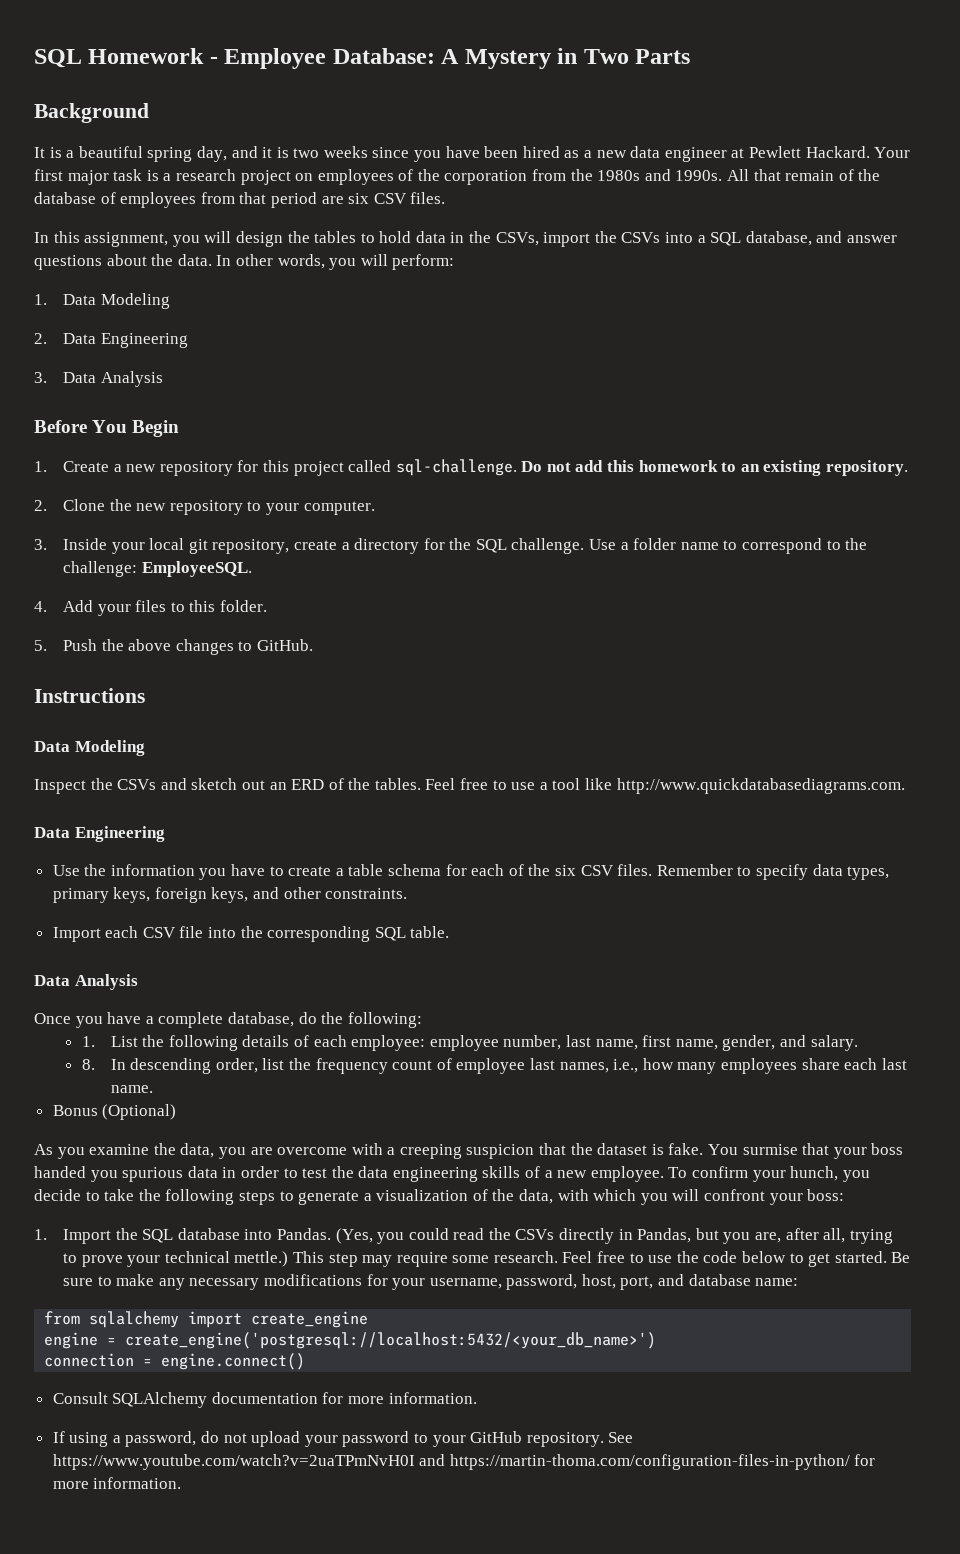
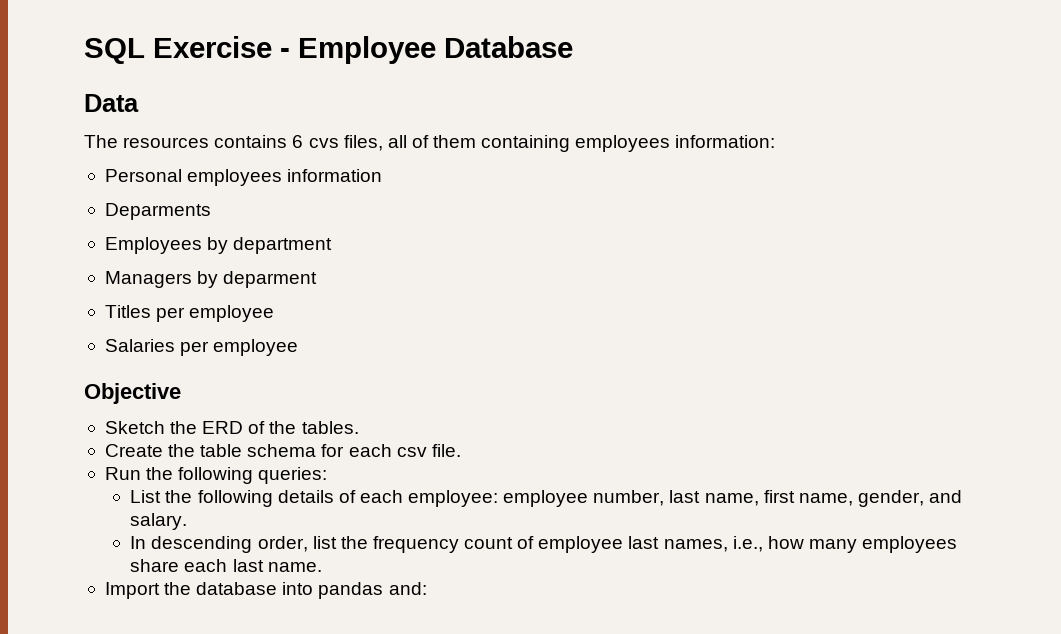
- SQL Homework - Employee Database: A Mystery in Two Parts
- Background
- It is a beautiful spring day, and it is two weeks since you have been hired as a new data engineer at Pewlett Hackard. Your first major task is a research project on employees of the corporation from the 1980s and 1990s. All that remain of the database of employees from that period are six CSV files.
- In this assignment, you will design the tables to hold data in the CSVs, import the CSVs into a SQL database, and answer questions about the data. In other words, you will perform:
- 1. Data Modeling
- 2. Data Engineering
- 3. Data Analysis
- Before You Begin
- 1. Create a new repository for this project called sql-challenge. Do not add this homework to an existing repository.
- 2. Clone the new repository to your computer.
- 3. Inside your local git repository, create a directory for the SQL challenge. Use a folder name to correspond to the challenge: EmployeeSQL.
- 4. Add your files to this folder.
- 5. Push the above changes to GitHub.
- Instructions
- Data Modeling
- Inspect the CSVs and sketch out an ERD of the tables. Feel free to use a tool like http://www.quickdatabasediagrams.com.
- Data Engineering
- Use the information you have to create a table schema for each of the six CSV files. Remember to specify data types, primary keys, foreign keys, and other constraints.
- Import each CSV file into the corresponding SQL table.
- Data Analysis
- Once you have a complete database, do the following:
- 1. List the following details of each employee: employee number, last name, first name, gender, and salary.
+ SQL Exercise - Employee Database
+ Data
+ The resources contains 6 cvs files, all of them containing employees information:
+ Personal employees information
+ Deparments
+ Employees by department
+ Managers by deparment
+ Titles per employee
+ Salaries per employee
+ Objective
+ Sketch the ERD of the tables.
+ Create the table schema for each csv file.
+ Run the following queries:
+ List the following details of each employee: employee number, last name, first name, gender, and salary.
- 8. In descending order, list the frequency count of employee last names, i.e., how many employees share each last name.
+ In descending order, list the frequency count of employee last names, i.e., how many employees share each last name.
- Bonus (Optional)
- As you examine the data, you are overcome with a creeping suspicion that the dataset is fake. You surmise that your boss handed you spurious data in order to test the data engineering skills of a new employee. To confirm your hunch, you decide to take the following steps to generate a visualization of the data, with which you will confront your boss:
- 1. Import the SQL database into Pandas. (Yes, you could read the CSVs directly in Pandas, but you are, after all, trying to prove your technical mettle.) This step may require some research. Feel free to use the code below to get started. Be sure to make any necessary modifications for your username, password, host, port, and database name:
- from sqlalchemy import create_engine
- engine = create_engine('postgresql://localhost:5432/<your_db_name>')
- connection = engine.connect()
- Consult SQLAlchemy documentation for more information.
- If using a password, do not upload your password to your GitHub repository. See https://www.youtube.com/watch?v=2uaTPmNvH0I and https://martin-thoma.com/configuration-files-in-python/ for more information.
+ Import the database into pandas and:

